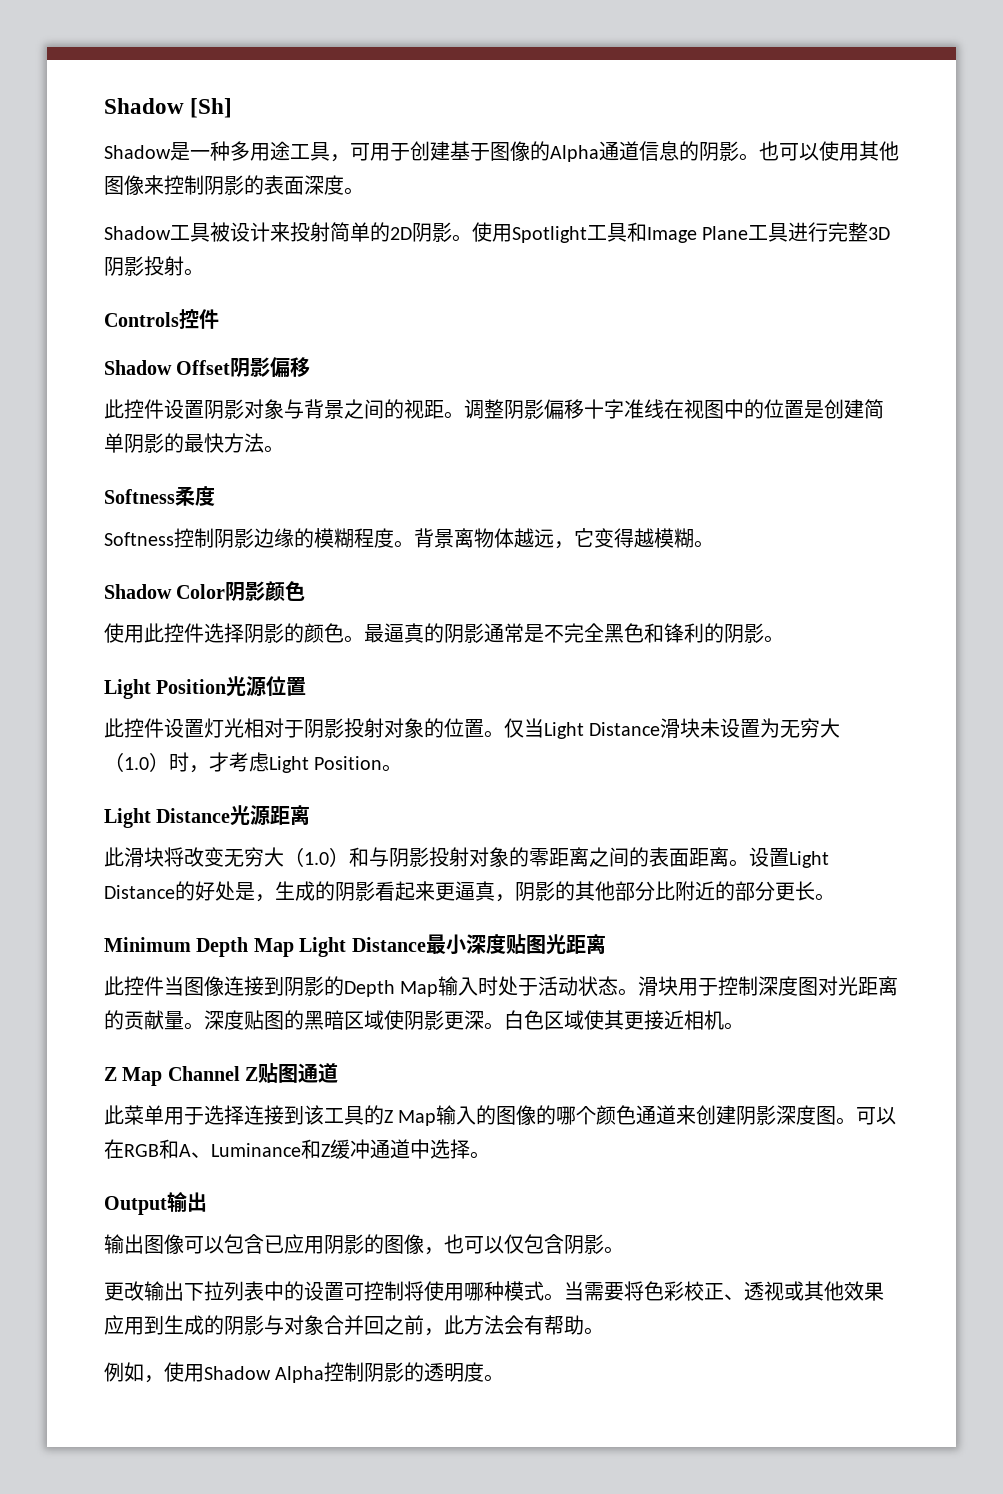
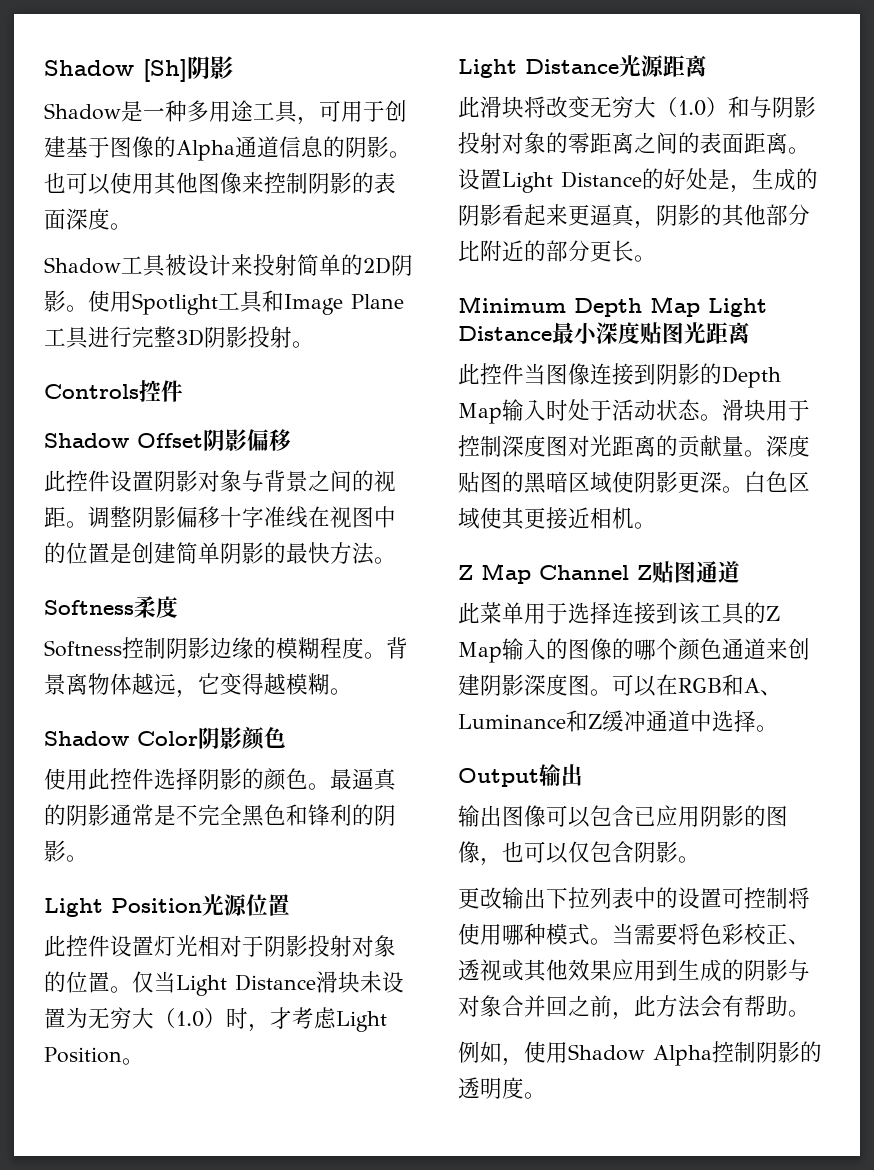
- Shadow [Sh]
+ Shadow [Sh]阴影

